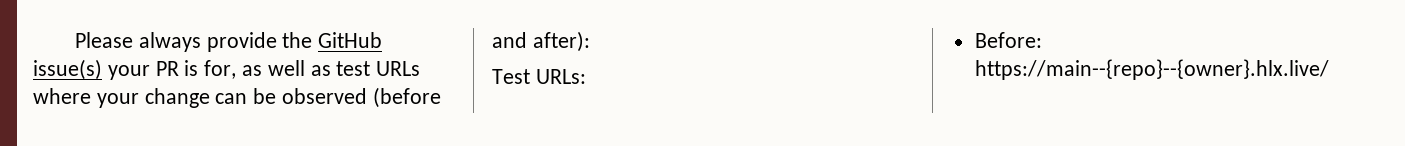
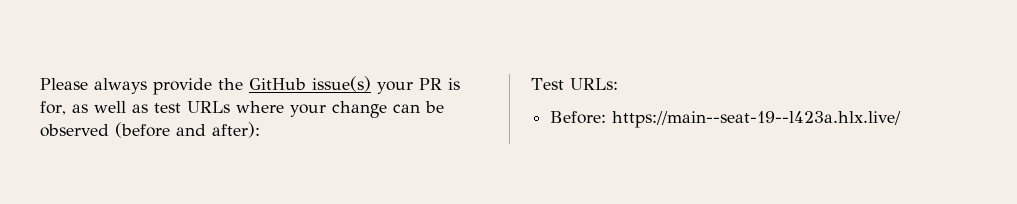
- Before: https://main--{repo}--{owner}.hlx.live/
+ Before: https://main--seat-19--l423a.hlx.live/

